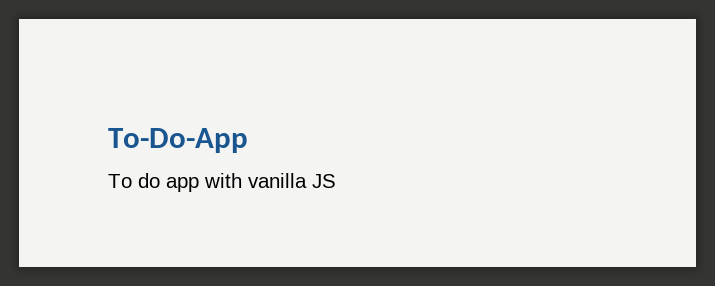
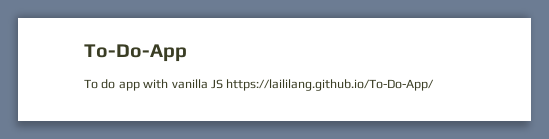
- To do app with vanilla JS
+ To do app with vanilla JS https://laililang.github.io/To-Do-App/

